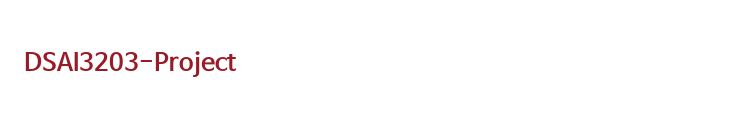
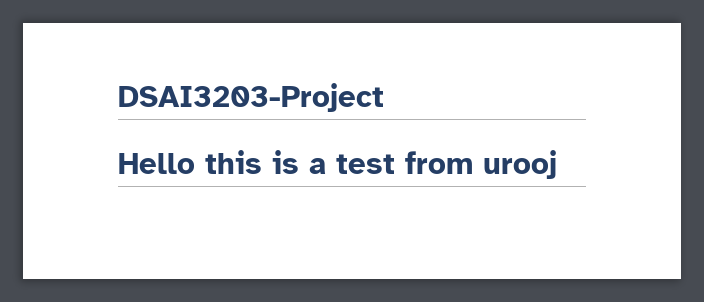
+ Hello this is a test from urooj

